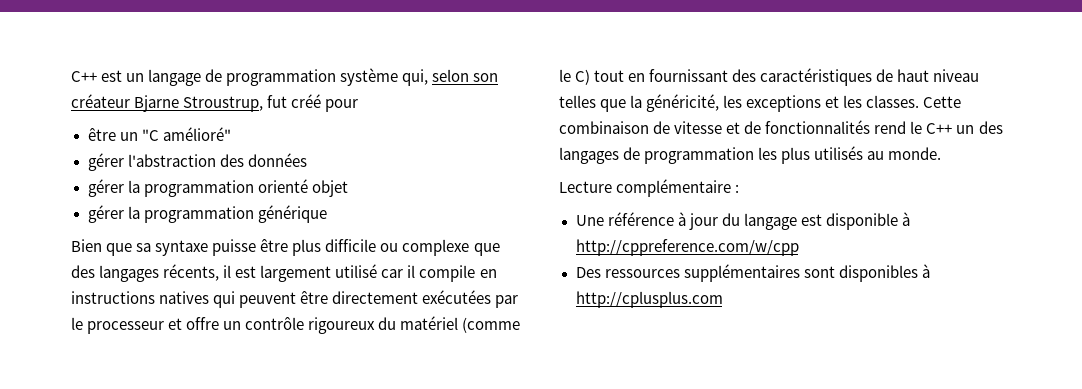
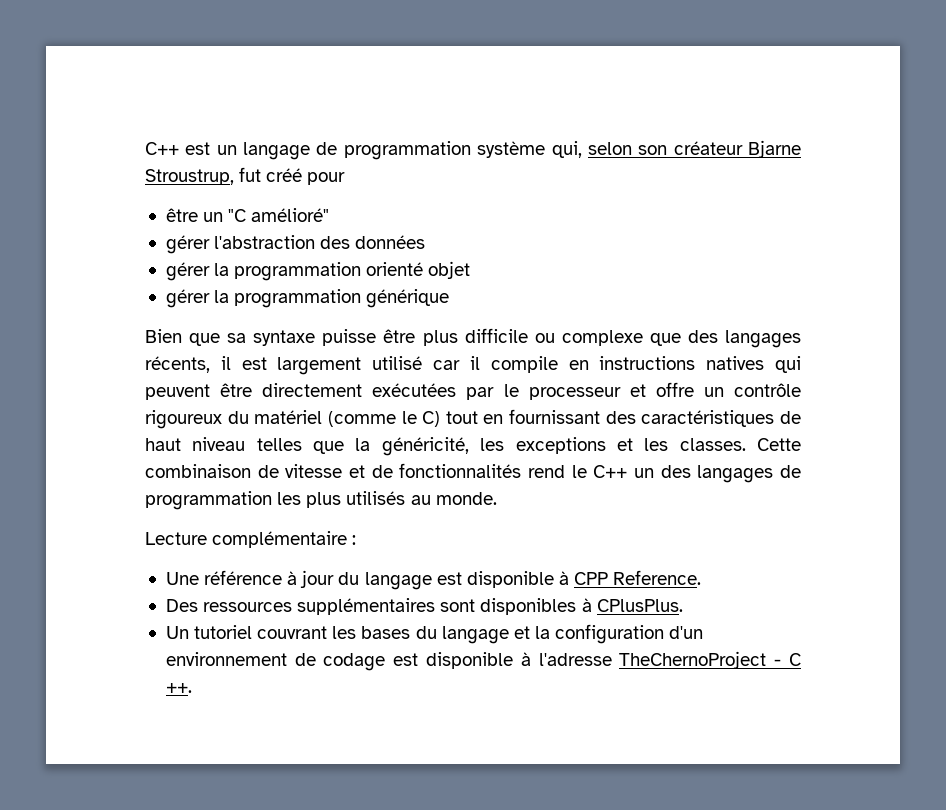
- Une référence à jour du langage est disponible à http://cppreference.com/w/cpp
+ Une référence à jour du langage est disponible à CPP Reference.
- Des ressources supplémentaires sont disponibles à http://cplusplus.com
+ Des ressources supplémentaires sont disponibles à CPlusPlus.
+ Un tutoriel couvrant les bases du langage et la configuration d'un environnement de codage est disponible à l'adresse TheChernoProject - C ++.

